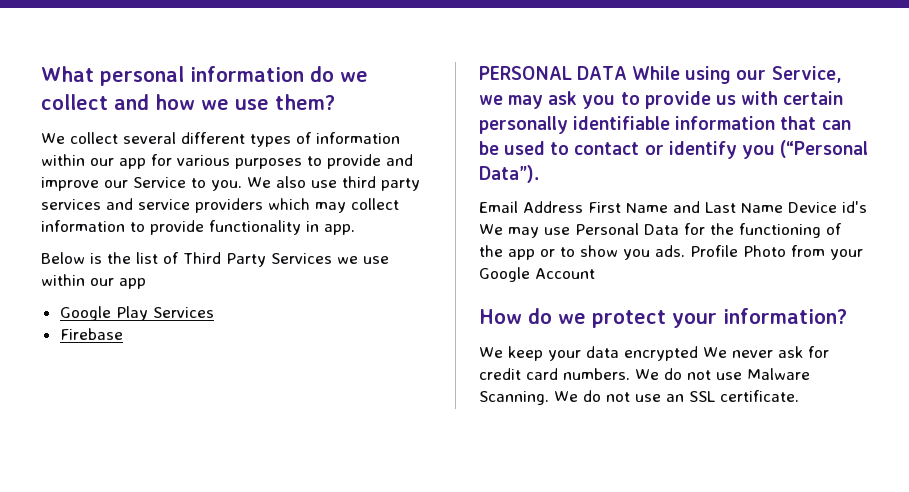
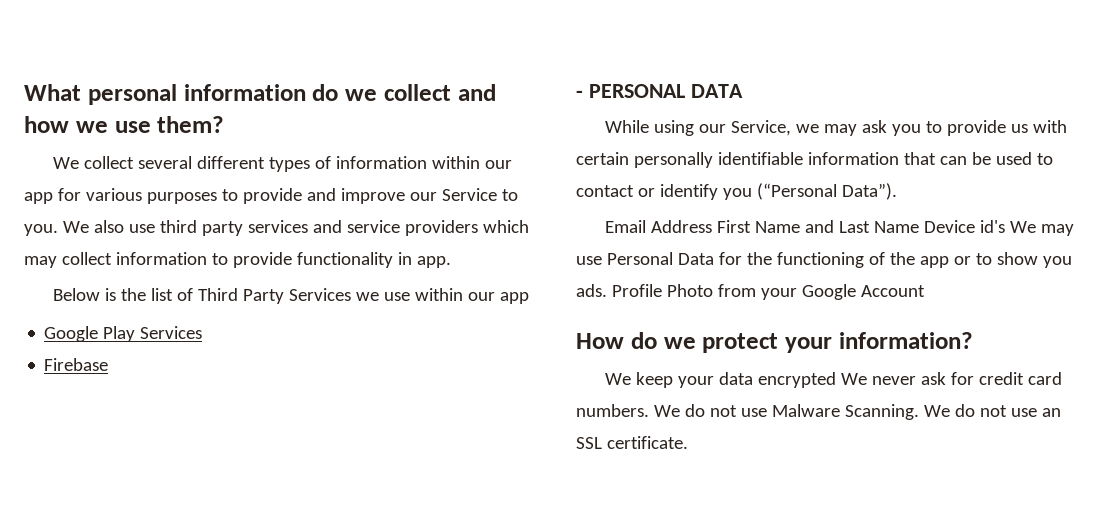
- PERSONAL DATA While using our Service, we may ask you to provide us with certain personally identifiable information that can be used to contact or identify you (“Personal Data”).
+ - PERSONAL DATA
+ While using our Service, we may ask you to provide us with certain personally identifiable information that can be used to contact or identify you (“Personal Data”).

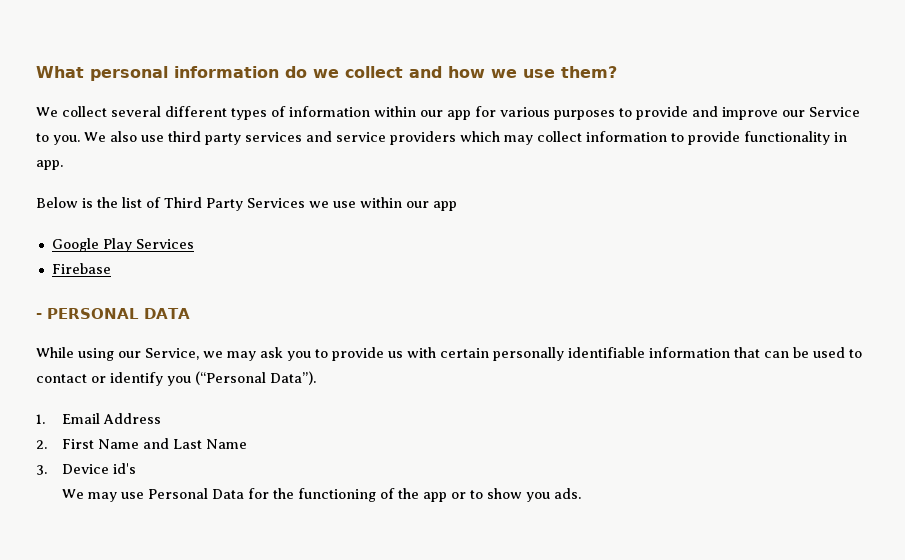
- Email Address First Name and Last Name Device id's We may use Personal Data for the functioning of the app or to show you ads. Profile Photo from your Google Account
- How do we protect your information?
- We keep your data encrypted We never ask for credit card numbers. We do not use Malware Scanning. We do not use an SSL certificate.
+ 1. Email Address
+ 2. First Name and Last Name
+ 3. Device id's
+ We may use Personal Data for the functioning of the app or to show you ads.

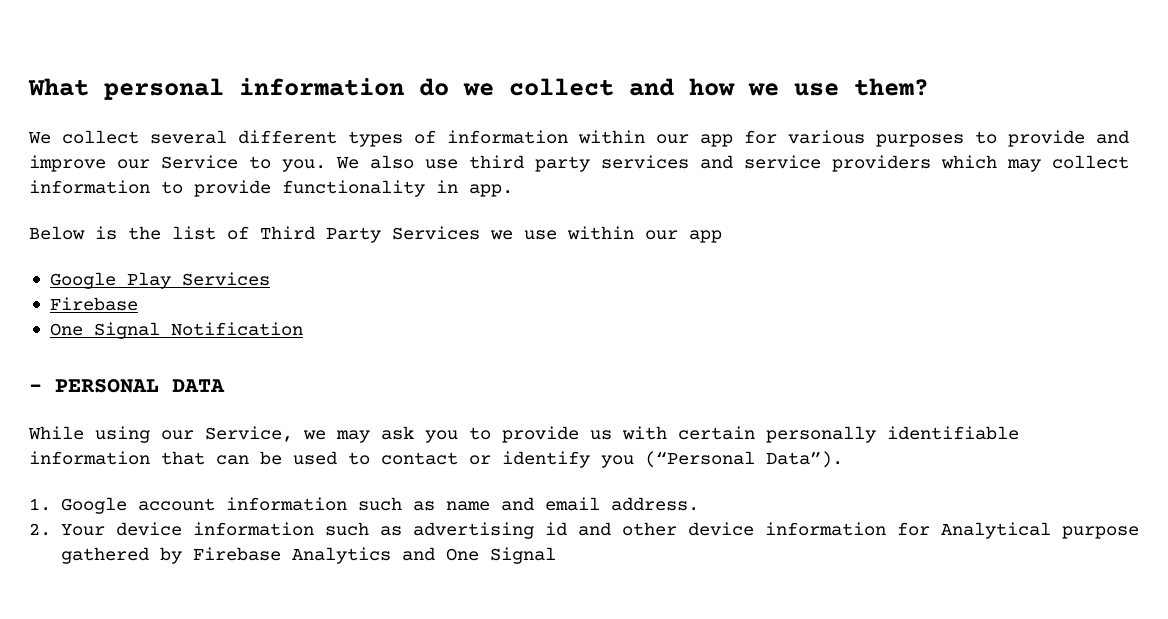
+ One Signal Notification
- 1. Email Address
- 2. First Name and Last Name
- 3. Device id's
- We may use Personal Data for the functioning of the app or to show you ads.
+ 1. Google account information such as name and email address.
+ 2. Your device information such as advertising id and other device information for Analytical purpose gathered by Firebase Analytics and One Signal

